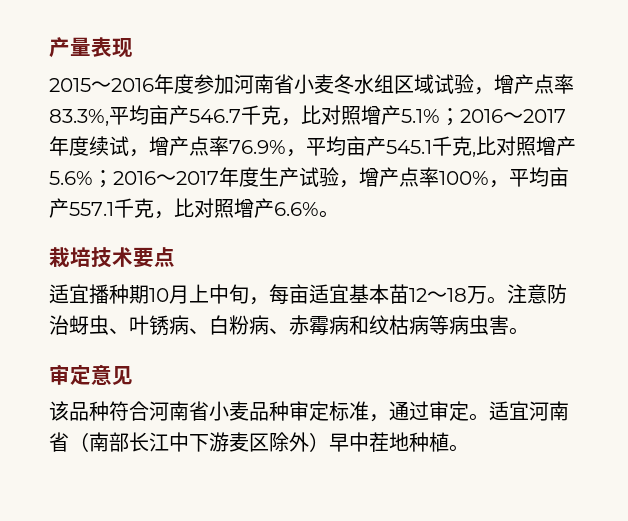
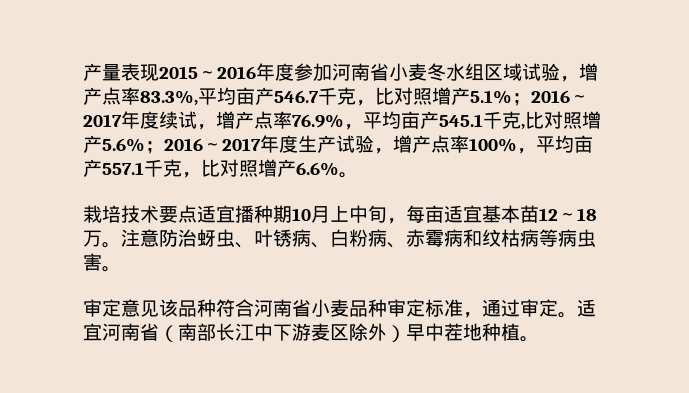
- 产量表现
- 2015～2016年度参加河南省小麦冬水组区域试验，增产点率83.3%,平均亩产546.7千克，比对照增产5.1%；2016～2017年度续试，增产点率76.9%，平均亩产545.1千克,比对照增产5.6%；2016～2017年度生产试验，增产点率100%，平均亩产557.1千克，比对照增产6.6%。
+ 产量表现2015～2016年度参加河南省小麦冬水组区域试验，增产点率83.3%,平均亩产546.7千克，比对照增产5.1%；2016～2017年度续试，增产点率76.9%，平均亩产545.1千克,比对照增产5.6%；2016～2017年度生产试验，增产点率100%，平均亩产557.1千克，比对照增产6.6%。
- 栽培技术要点
- 适宜播种期10月上中旬，每亩适宜基本苗12～18万。
+ 栽培技术要点适宜播种期10月上中旬，每亩适宜基本苗12～18万。
- 审定意见
- 该品种符合河南省小麦品种审定标准，通过审定。
+ 审定意见该品种符合河南省小麦品种审定标准，通过审定。

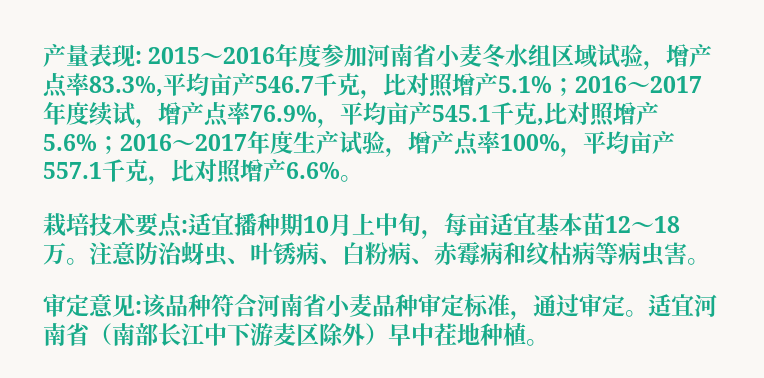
- 产量表现2015～2016年度参加河南省小麦冬水组区域试验，增产点率83.3%,平均亩产546.7千克，比对照增产5.1%；2016～2017年度续试，增产点率76.9%，平均亩产545.1千克,比对照增产5.6%；2016～2017年度生产试验，增产点率100%，平均亩产557.1千克，比对照增产6.6%。
+ 产量表现: 2015～2016年度参加河南省小麦冬水组区域试验，增产点率83.3%,平均亩产546.7千克，比对照增产5.1%；2016～2017年度续试，增产点率76.9%，平均亩产545.1千克,比对照增产5.6%；2016～2017年度生产试验，增产点率100%，平均亩产557.1千克，比对照增产6.6%。
- 栽培技术要点适宜播种期10月上中旬，每亩适宜基本苗12～18万。
+ 栽培技术要点:适宜播种期10月上中旬，每亩适宜基本苗12～18万。
- 审定意见该品种符合河南省小麦品种审定标准，通过审定。
+ 审定意见:该品种符合河南省小麦品种审定标准，通过审定。

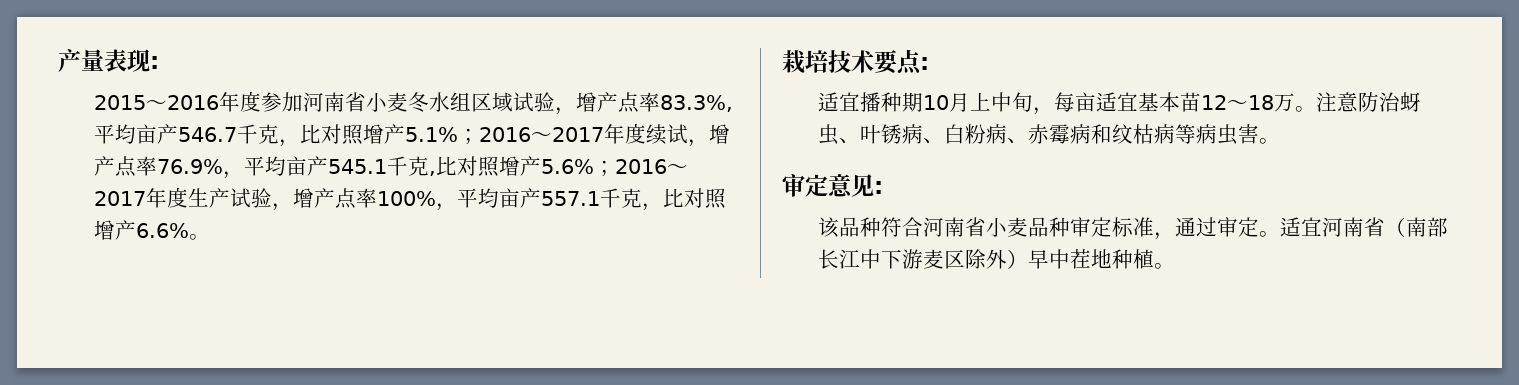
- 产量表现: 2015～2016年度参加河南省小麦冬水组区域试验，增产点率83.3%,平均亩产546.7千克，比对照增产5.1%；
+ 产量表现:
+ 2015～2016年度参加河南省小麦冬水组区域试验，增产点率83.3%,平均亩产546.7千克，比对照增产5.1%；
- 栽培技术要点:适宜播种期10月上中旬，每亩适宜基本苗12～18万。
+ 栽培技术要点:
+ 适宜播种期10月上中旬，每亩适宜基本苗12～18万。
- 审定意见:该品种符合河南省小麦品种审定标准，通过审定。
+ 审定意见:
+ 该品种符合河南省小麦品种审定标准，通过审定。

